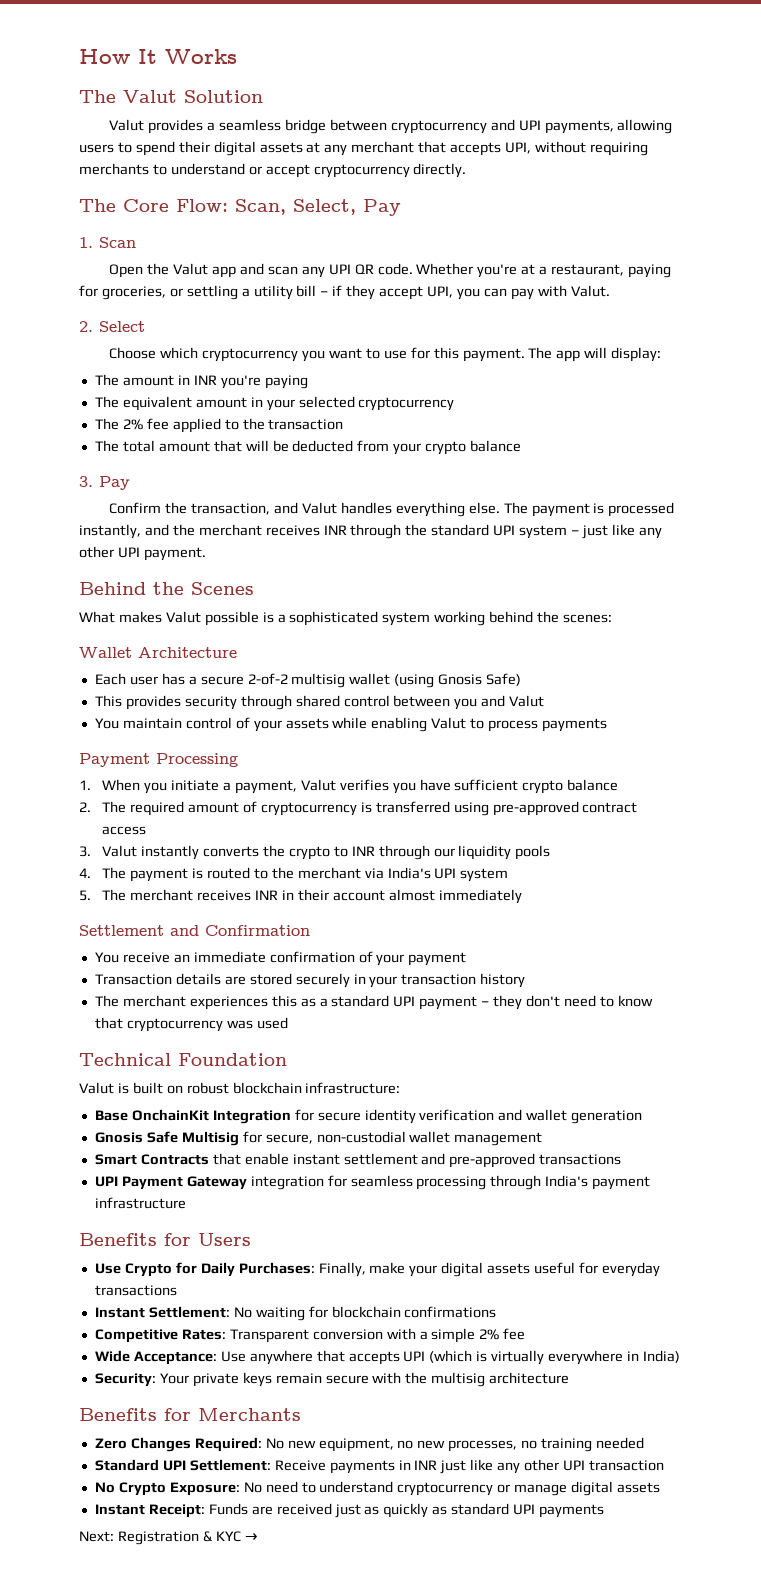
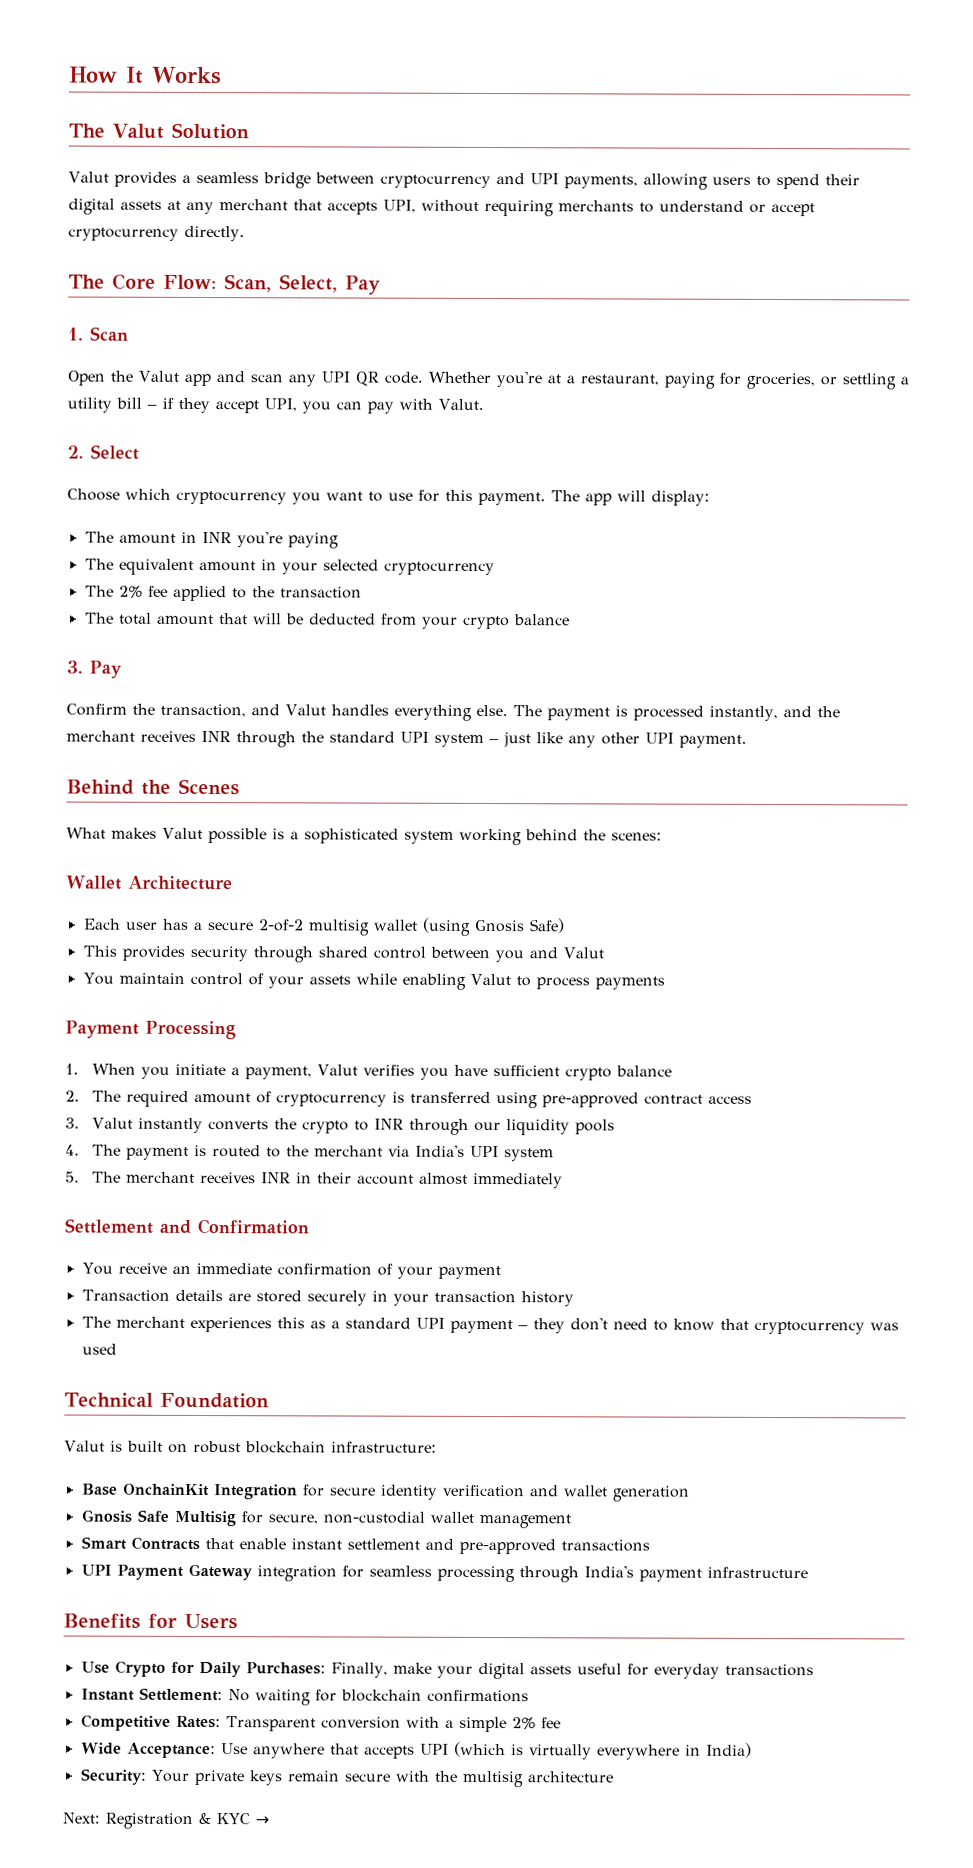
- Benefits for Merchants
- Zero Changes Required: No new equipment, no new processes, no training needed
- Standard UPI Settlement: Receive payments in INR just like any other UPI transaction
- No Crypto Exposure: No need to understand cryptocurrency or manage digital assets
- Instant Receipt: Funds are received just as quickly as standard UPI payments

